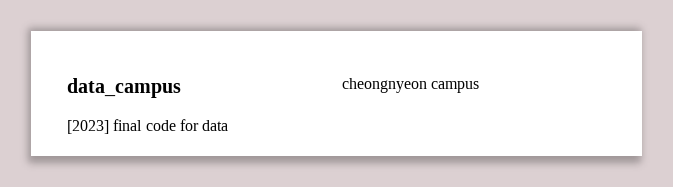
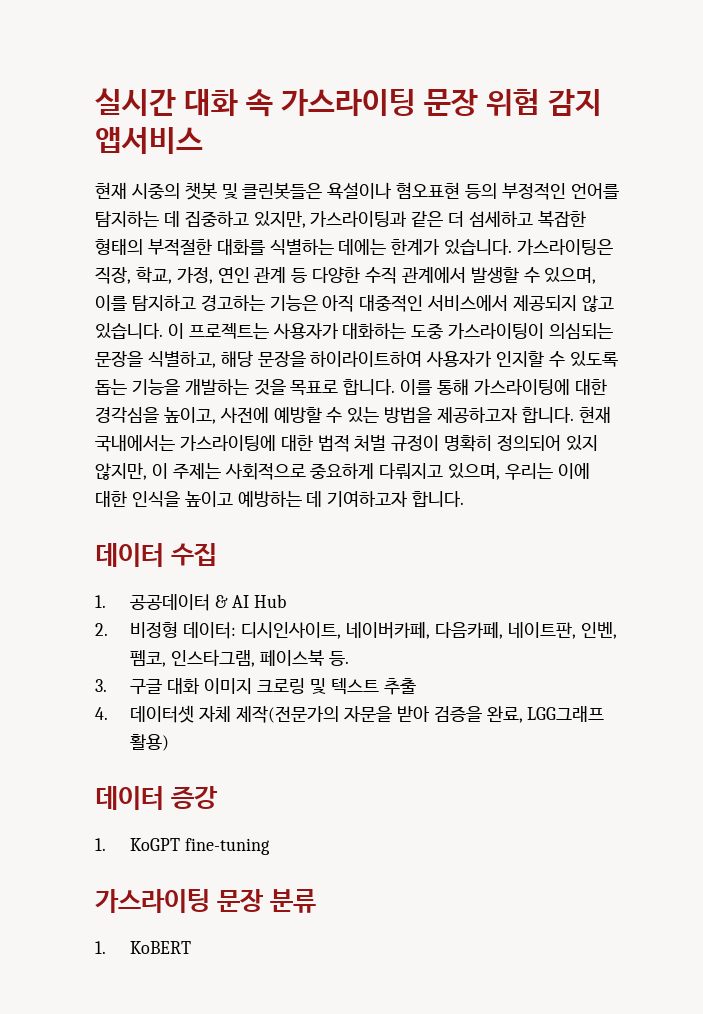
- data_campus
- [2023] final code for data cheongnyeon campus
+ 실시간 대화 속 가스라이팅 문장 위험 감지 앱서비스
+ 현재 시중의 챗봇 및 클린봇들은 욕설이나 혐오표현 등의 부정적인 언어를 탐지하는 데 집중하고 있지만, 가스라이팅과 같은 더 섬세하고 복잡한 형태의 부적절한 대화를 식별하는 데에는 한계가 있습니다. 가스라이팅은 직장, 학교, 가정, 연인 관계 등 다양한 수직 관계에서 발생할 수 있으며, 이를 탐지하고 경고하는 기능은 아직 대중적인 서비스에서 제공되지 않고 있습니다. 이 프로젝트는 사용자가 대화하는 도중 가스라이팅이 의심되는 문장을 식별하고, 해당 문장을 하이라이트하여 사용자가 인지할 수 있도록 돕는 기능을 개발하는 것을 목표로 합니다. 이를 통해 가스라이팅에 대한 경각심을 높이고, 사전에 예방할 수 있는 방법을 제공하고자 합니다. 현재 국내에서는 가스라이팅에 대한 법적 처벌 규정이 명확히 정의되어 있지 않지만, 이 주제는 사회적으로 중요하게 다뤄지고 있으며, 우리는 이에 대한 인식을 높이고 예방하는 데 기여하고자 합니다.
+ 데이터 수집
+ 1. 공공데이터 & AI Hub
+ 2. 비정형 데이터: 디시인사이트, 네이버카페, 다음카페, 네이트판, 인벤, 펨코, 인스타그램, 페이스북 등.
+ 3. 구글 대화 이미지 크로링 및 텍스트 추출
+ 4. 데이터셋 자체 제작(전문가의 자문을 받아 검증을 완료, LGG그래프 활용)
+ 데이터 증강
+ 1. KoGPT fine-tuning
+ 가스라이팅 문장 분류
+ 1. KoBERT

